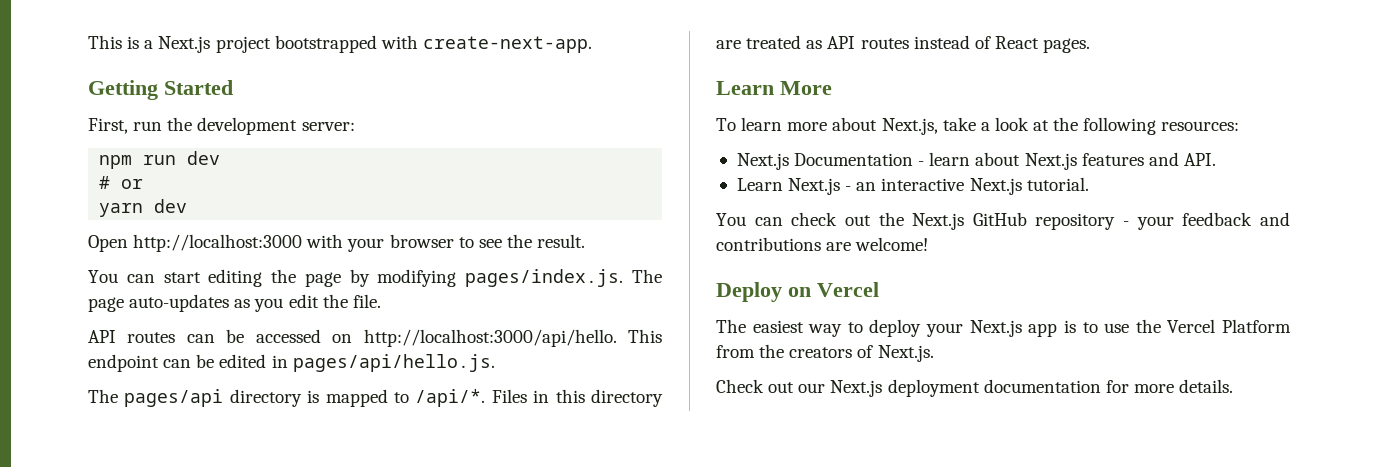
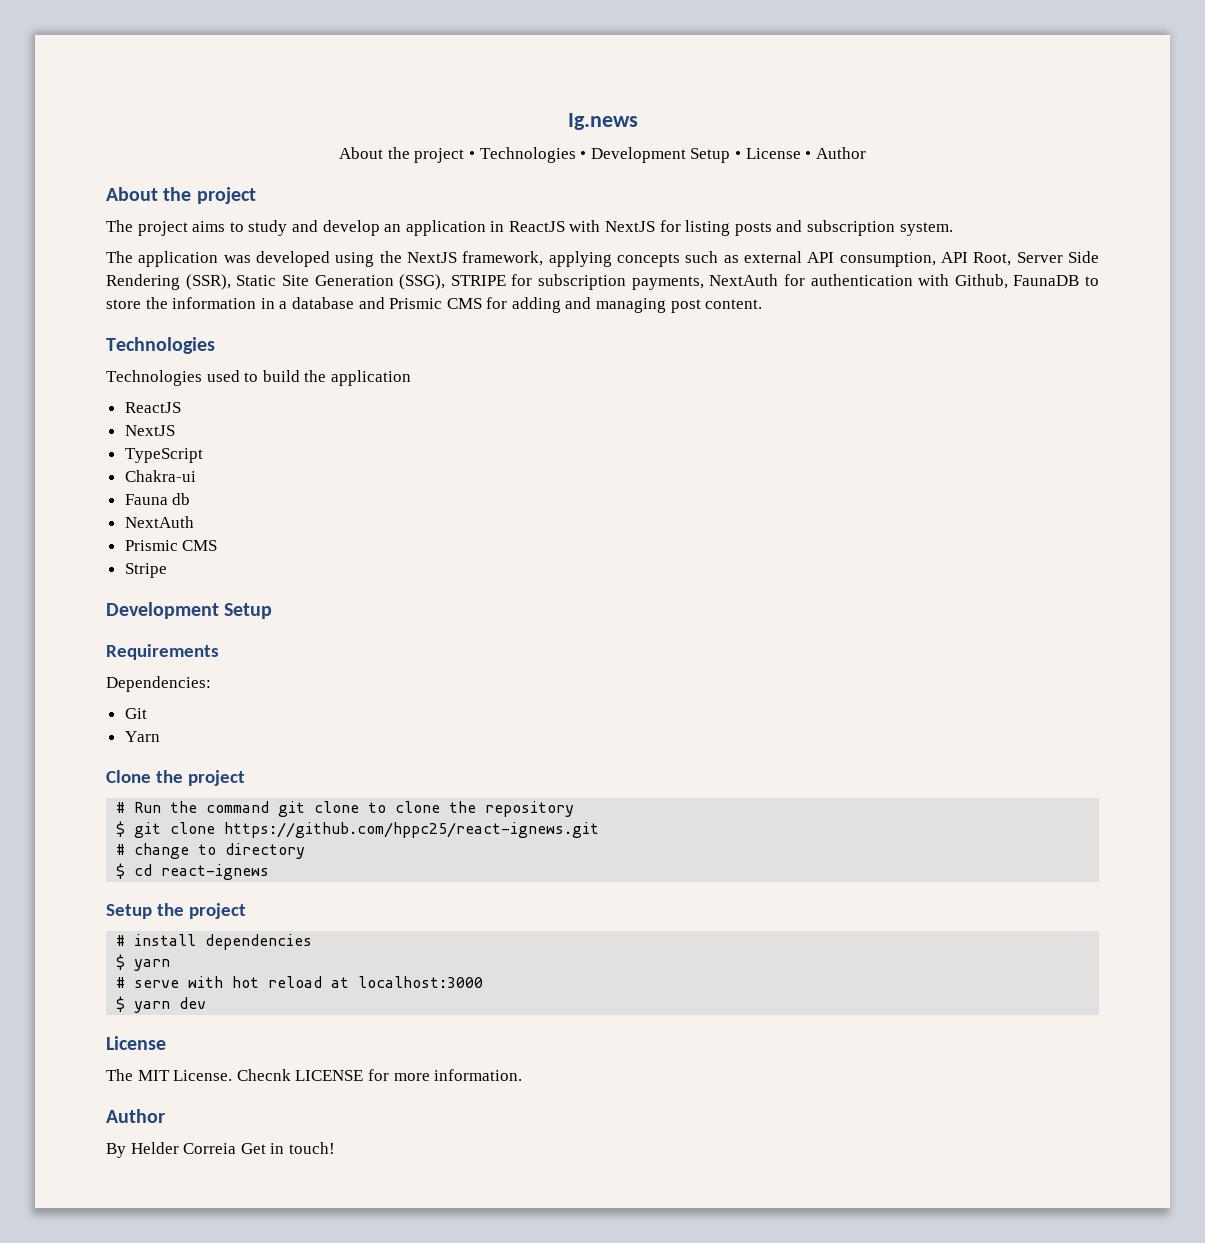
- This is a Next.js project bootstrapped with create-next-app.
- Getting Started
- First, run the development server:
- npm run dev
- # or
- yarn dev
- Open http://localhost:3000 with your browser to see the result.
- You can start editing the page by modifying pages/index.js. The page auto-updates as you edit the file.
- API routes can be accessed on http://localhost:3000/api/hello. This endpoint can be edited in pages/api/hello.js.
- The pages/api directory is mapped to /api/*. Files in this directory are treated as API routes instead of React pages.
- Learn More
- To learn more about Next.js, take a look at the following resources:
- Next.js Documentation - learn about Next.js features and API.
- Learn Next.js - an interactive Next.js tutorial.
- You can check out the Next.js GitHub repository - your feedback and contributions are welcome!
- Deploy on Vercel
- The easiest way to deploy your Next.js app is to use the Vercel Platform from the creators of Next.js.
- Check out our Next.js deployment documentation for more details.
+ Ig.news
+ About the project • Technologies • Development Setup • License • Author
+ About the project
+ The project aims to study and develop an application in ReactJS with NextJS for listing posts and subscription system.
+ The application was developed using the NextJS framework, applying concepts such as external API consumption, API Root, Server Side Rendering (SSR), Static Site Generation (SSG), STRIPE for subscription payments, NextAuth for authentication with Github, FaunaDB to store the information in a database and Prismic CMS for adding and managing post content.
+ Technologies
+ Technologies used to build the application
+ ReactJS
+ NextJS
+ TypeScript
+ Chakra-ui
+ Fauna db
+ NextAuth
+ Prismic CMS
+ Stripe
+ Development Setup
+ Requirements
+ Dependencies:
+ Git
+ Yarn
+ Clone the project
+ # Run the command git clone to clone the repository
+ $ git clone https://github.com/hppc25/react-ignews.git
+ # change to directory
+ $ cd react-ignews
+ Setup the project
+ # install dependencies
+ $ yarn
+ # serve with hot reload at localhost:3000
+ $ yarn dev
+ License
+ The MIT License. Checnk LICENSE for more information.
+ Author
+ By Helder Correia Get in touch!

